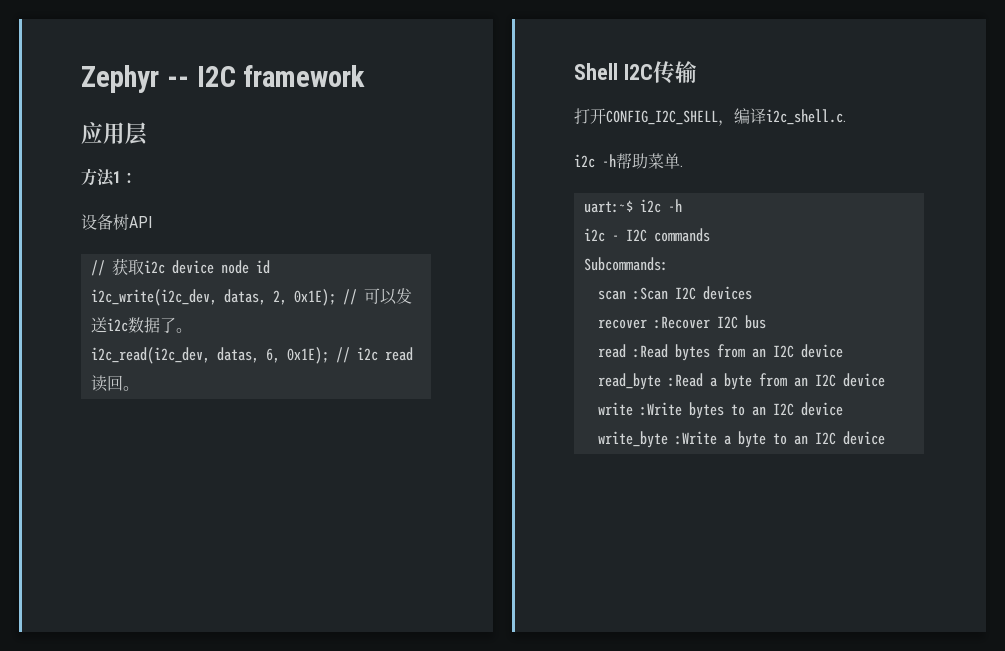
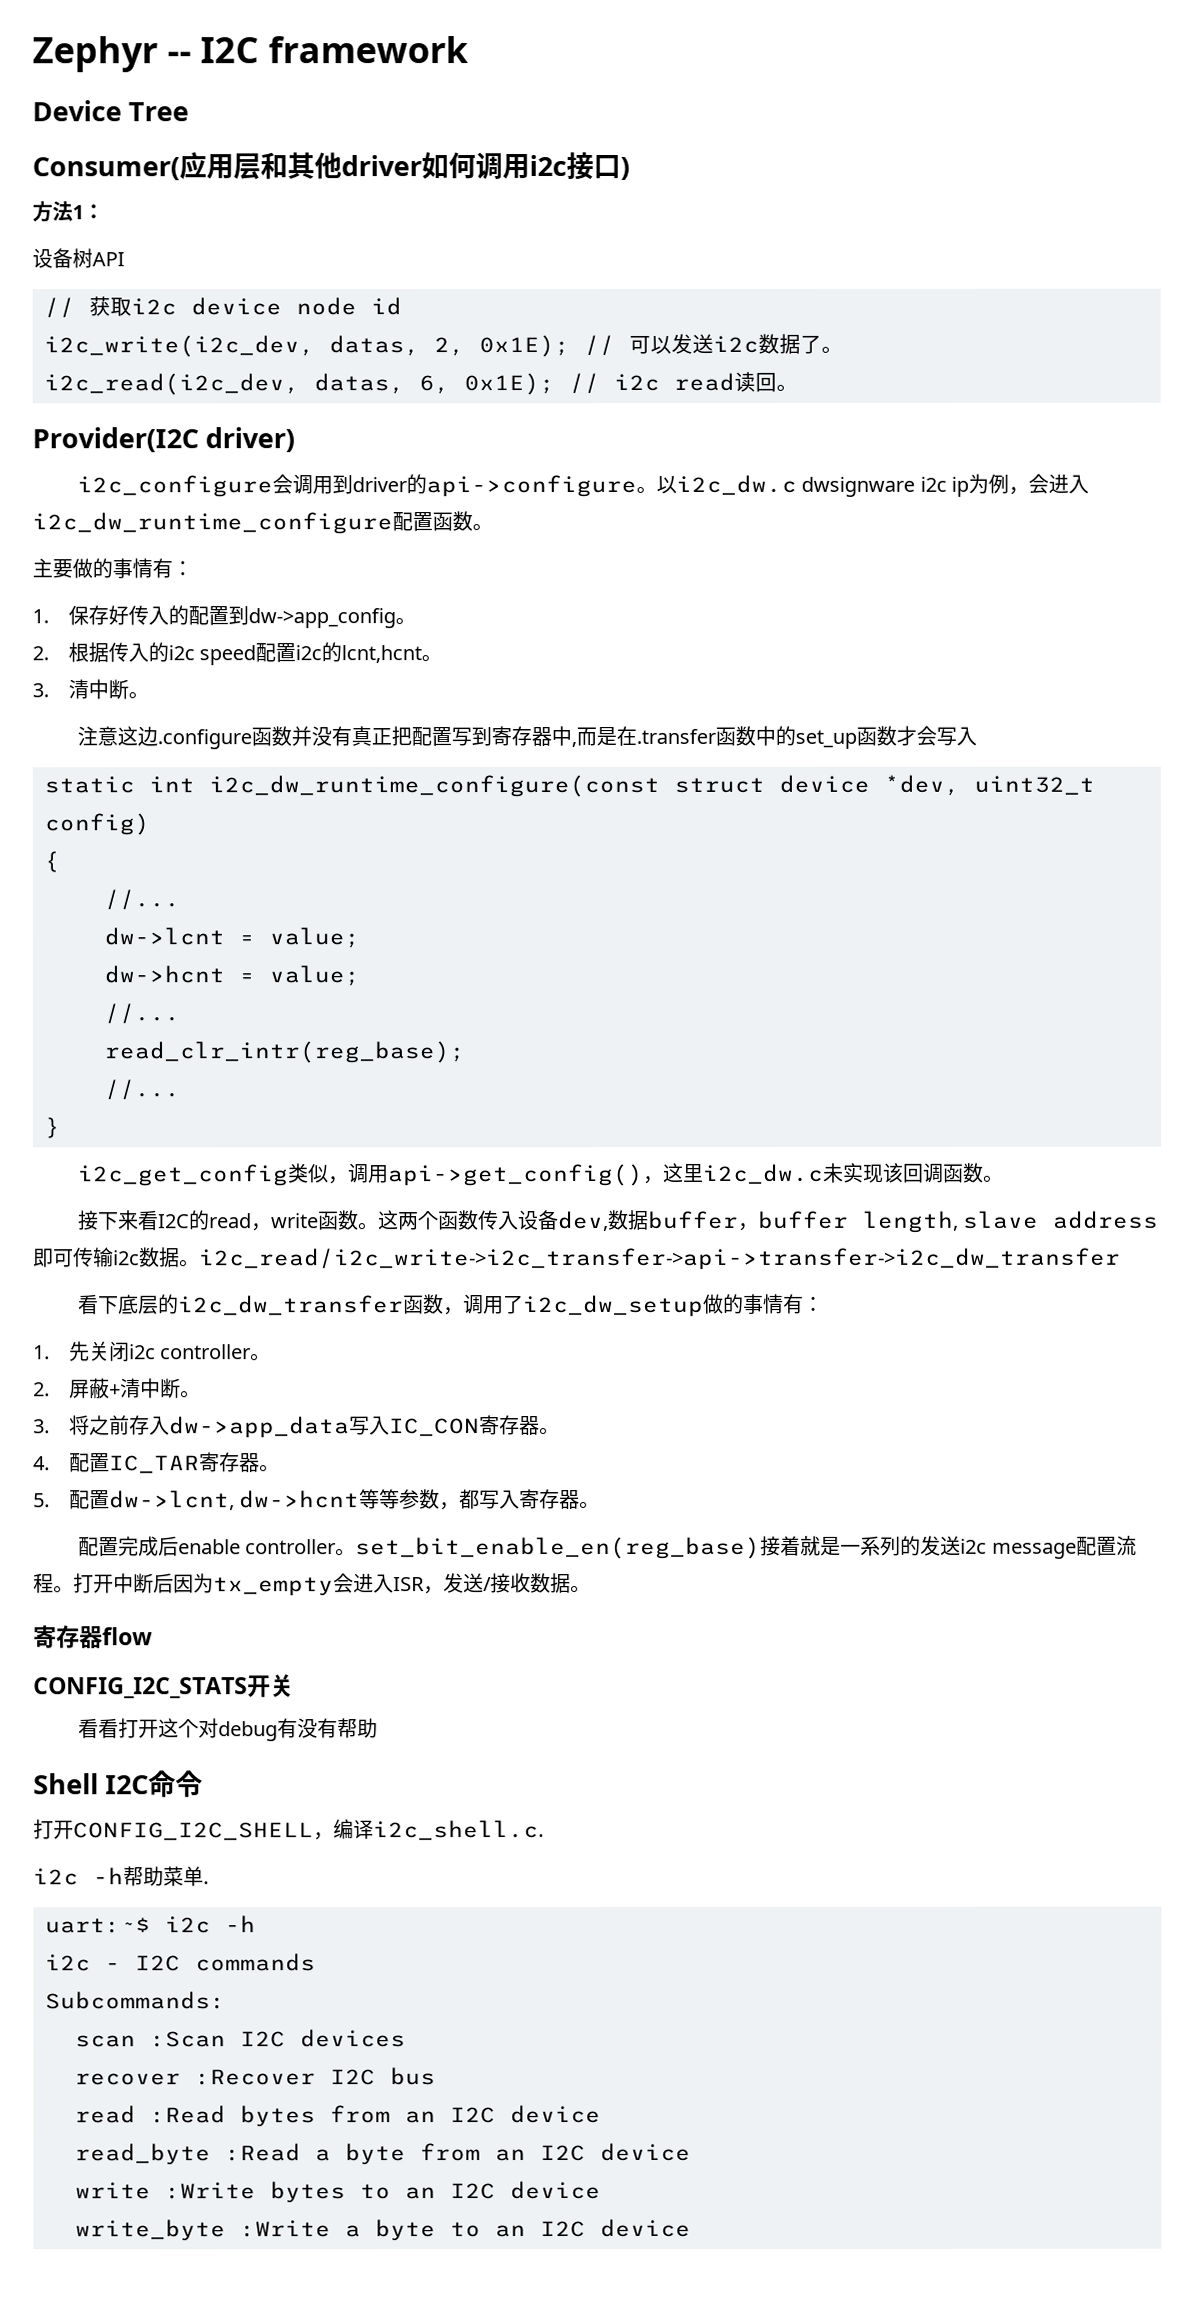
- 应用层
+ Device Tree
+ Consumer(应用层和其他driver如何调用i2c接口)
+ Provider(I2C driver)
+ i2c_configure会调用到driver的api->configure。以i2c_dw.c dwsignware i2c ip为例，会进入i2c_dw_runtime_configure配置函数。
+ 主要做的事情有：
+ 1.保存好传入的配置到dw->app_config。
+ 2.根据传入的i2c speed配置i2c的lcnt,hcnt。
+ 3.清中断。
+ 注意这边.configure函数并没有真正把配置写到寄存器中,而是在.transfer函数中的set_up函数才会写入
+ static int i2c_dw_runtime_configure(const struct device *dev, uint32_t config)
+ {
+ //...
+ dw->lcnt = value;
+ dw->hcnt = value;
+ //...
+ read_clr_intr(reg_base);
+ //...
+ }
+ i2c_get_config类似，调用api->get_config()，这里i2c_dw.c未实现该回调函数。
+ 接下来看I2C的read，write函数。这两个函数传入设备dev,数据buffer，buffer length, slave address即可传输i2c数据。i2c_read/i2c_write->i2c_transfer->api->transfer->i2c_dw_transfer
+ 看下底层的i2c_dw_transfer函数，调用了i2c_dw_setup做的事情有：
+ 1.先关闭i2c controller。
+ 2.屏蔽+清中断。
+ 3.将之前存入dw->app_data写入IC_CON寄存器。
+ 4.配置IC_TAR寄存器。
+ 5.配置dw->lcnt, dw->hcnt等等参数，都写入寄存器。
+ 配置完成后enable controller。set_bit_enable_en(reg_base)接着就是一系列的发送i2c message配置流程。打开中断后因为tx_empty会进入ISR，发送/接收数据。
+ 寄存器flow
+ CONFIG_I2C_STATS开关
+ 看看打开这个对debug有没有帮助
- Shell I2C传输
+ Shell I2C命令

